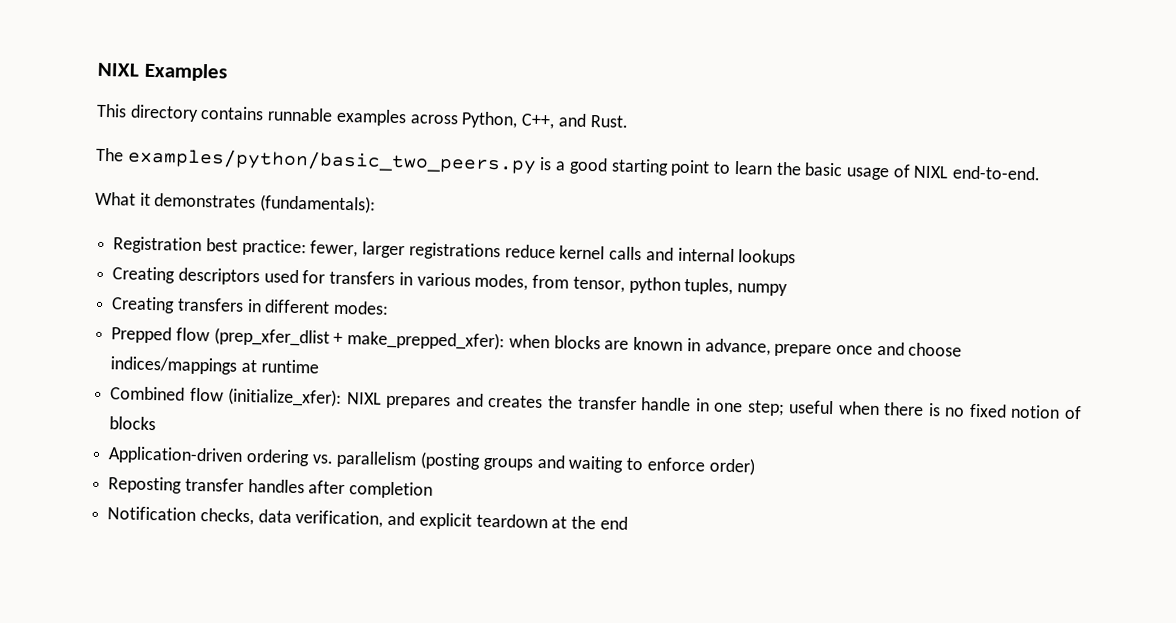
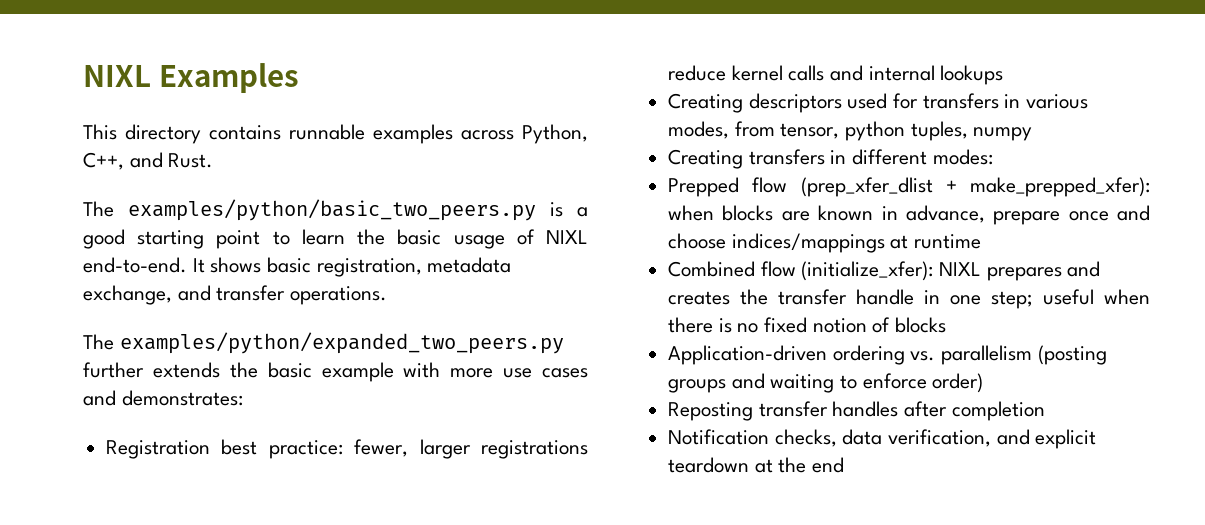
- The examples/python/basic_two_peers.py is a good starting point to learn the basic usage of NIXL end-to-end.
- What it demonstrates (fundamentals):
+ The examples/python/basic_two_peers.py is a good starting point to learn the basic usage of NIXL end-to-end. It shows basic registration, metadata exchange, and transfer operations.
+ The examples/python/expanded_two_peers.py further extends the basic example with more use cases and demonstrates:

